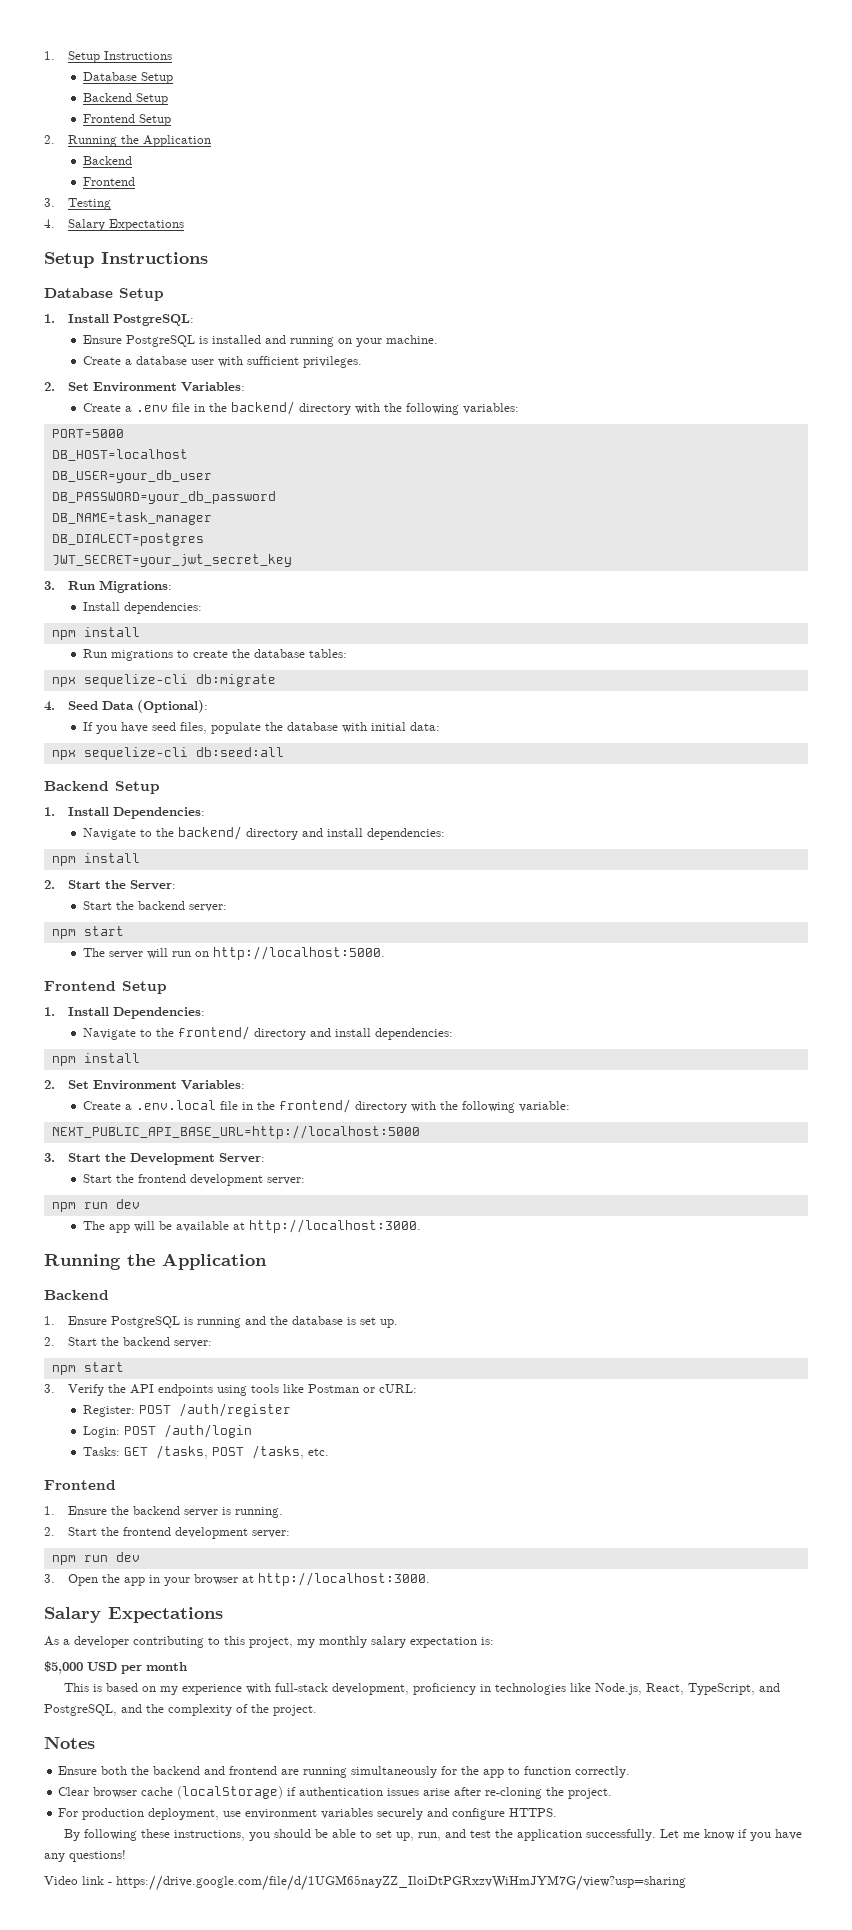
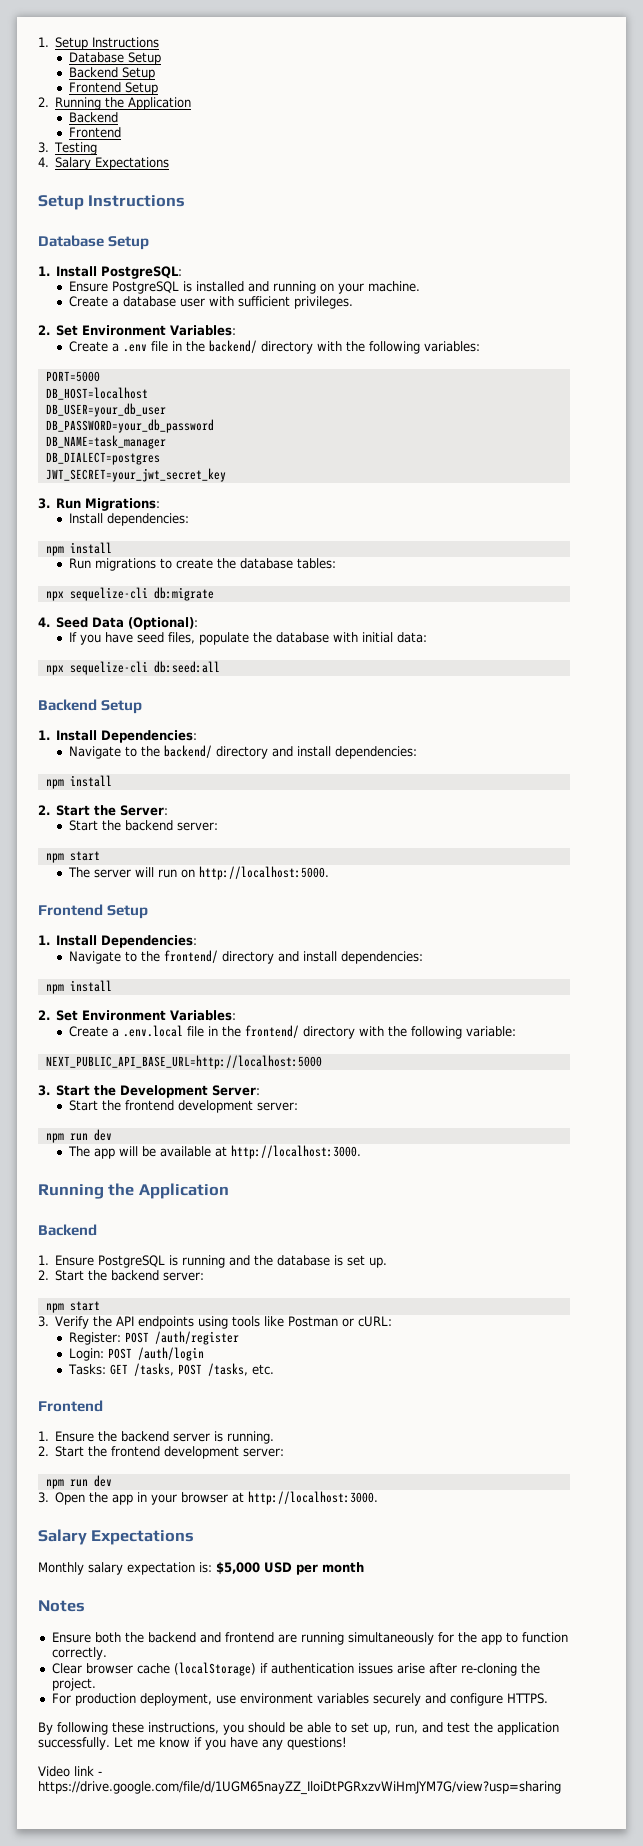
- As a developer contributing to this project, my monthly salary expectation is:
- $5,000 USD per month
+ Monthly salary expectation is: $5,000 USD per month
- This is based on my experience with full-stack development, proficiency in technologies like Node.js, React, TypeScript, and PostgreSQL, and the complexity of the project.

